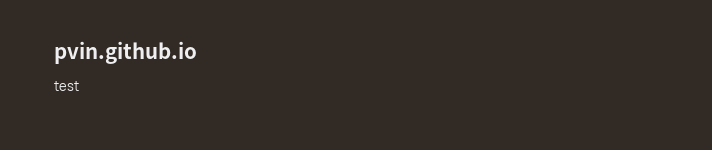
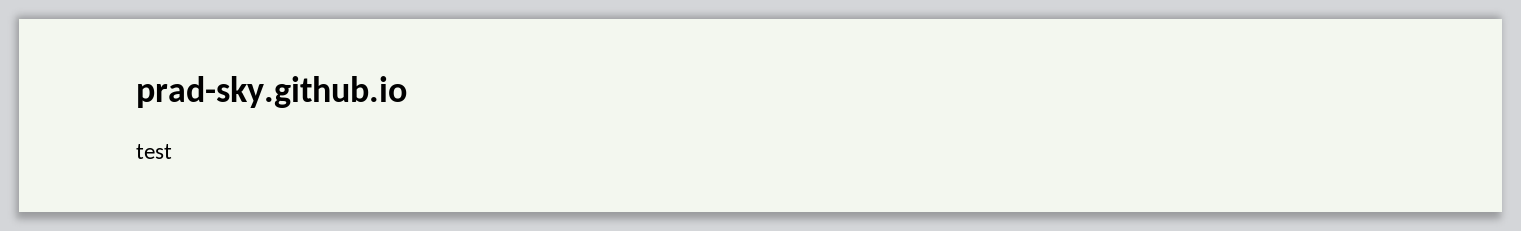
- pvin.github.io
+ prad-sky.github.io

